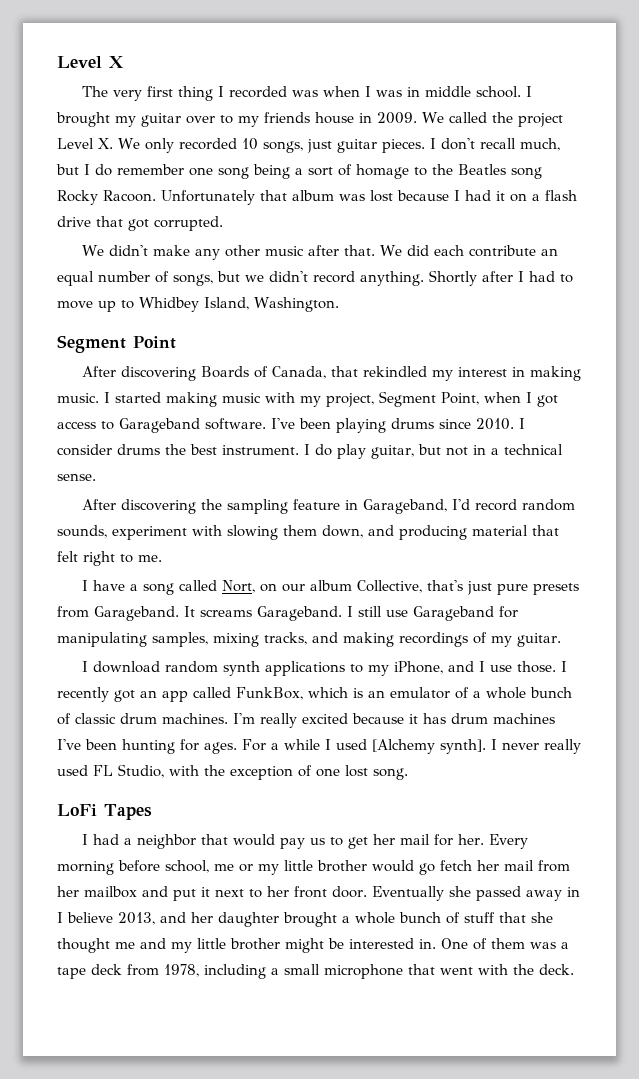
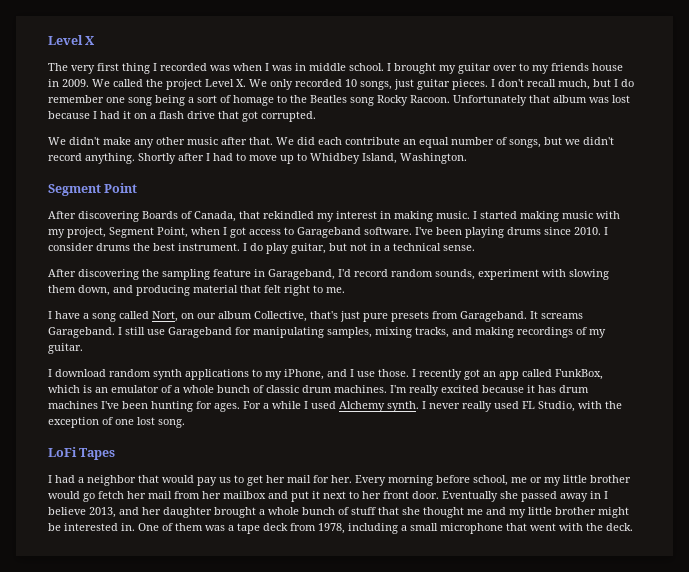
- For a while I used [Alchemy synth].
+ For a while I used Alchemy synth.

